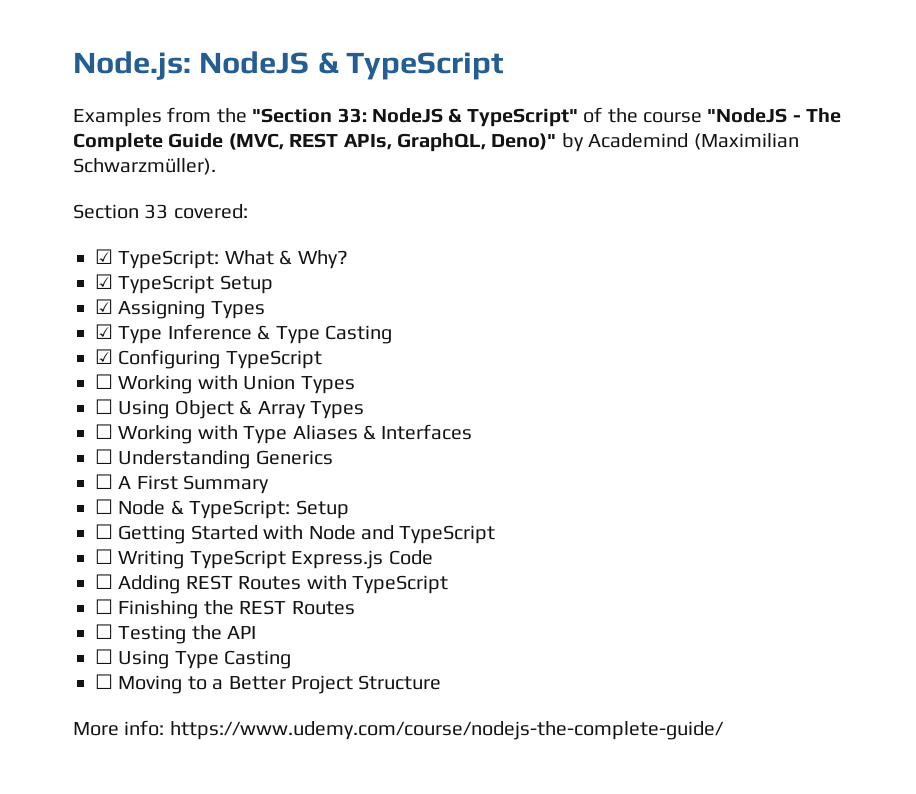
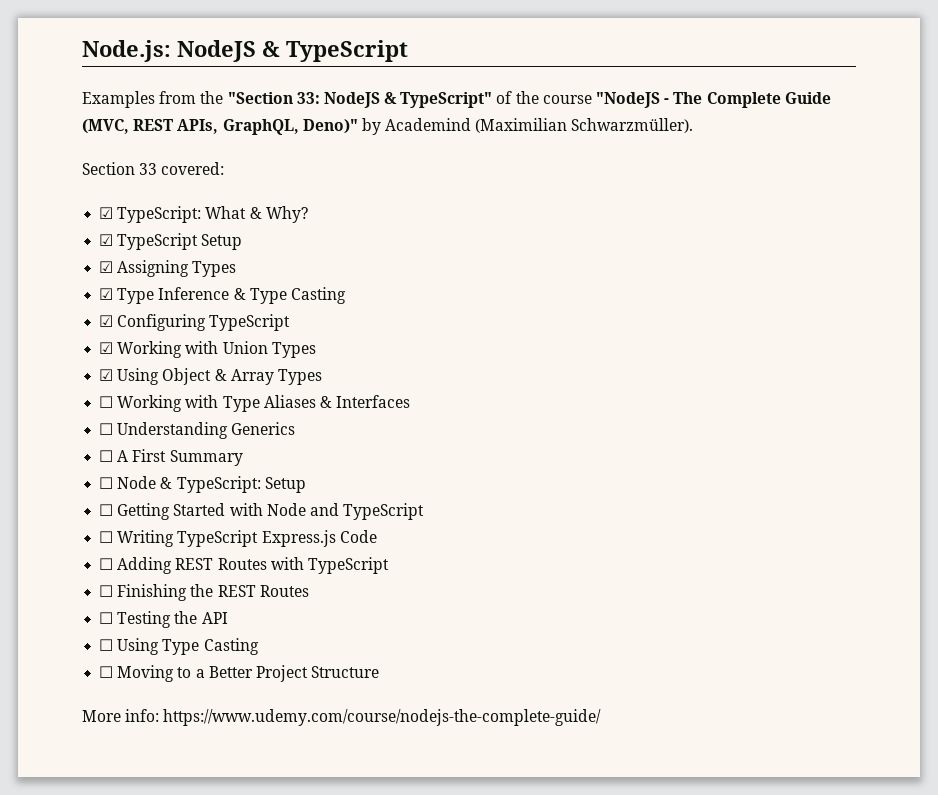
- ☐ Working with Union Types
+ ☑ Working with Union Types
- ☐ Using Object & Array Types
+ ☑ Using Object & Array Types

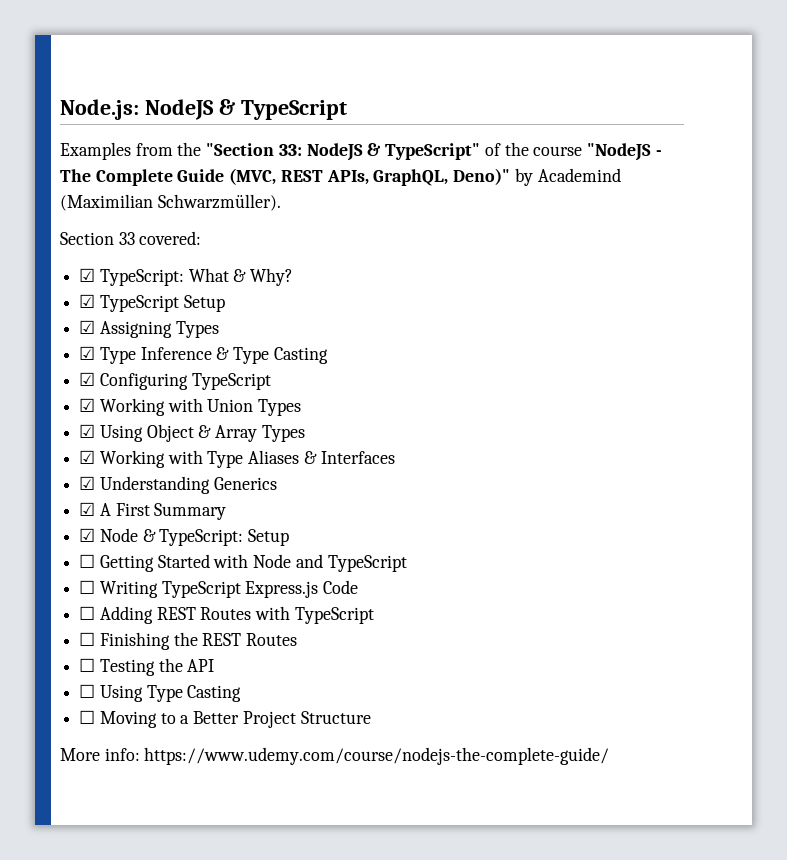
- ☐ Working with Type Aliases & Interfaces
+ ☑ Working with Type Aliases & Interfaces
- ☐ Understanding Generics
+ ☑ Understanding Generics
- ☐ A First Summary
+ ☑ A First Summary
- ☐ Node & TypeScript: Setup
+ ☑ Node & TypeScript: Setup

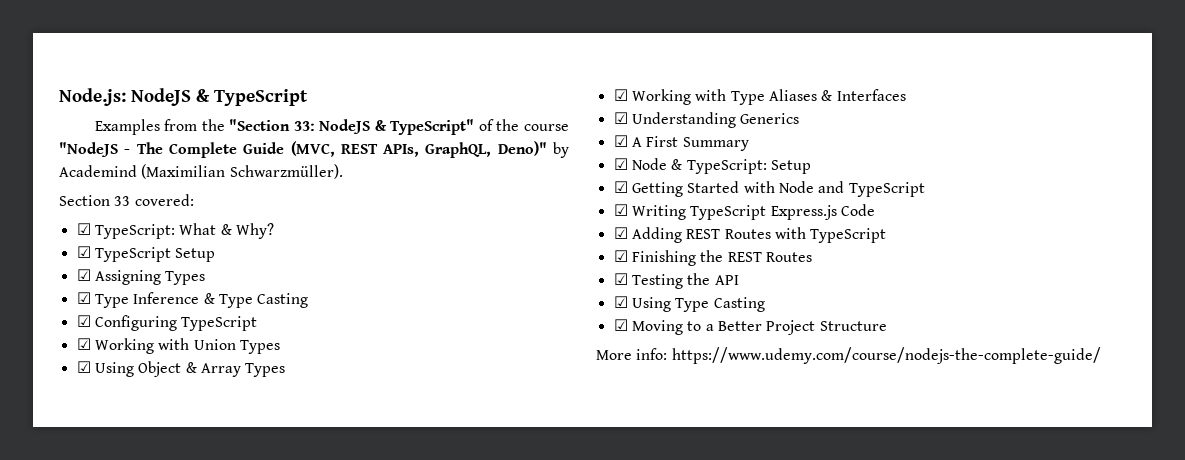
- ☐ Getting Started with Node and TypeScript
+ ☑ Getting Started with Node and TypeScript
- ☐ Writing TypeScript Express.js Code
+ ☑ Writing TypeScript Express.js Code
- ☐ Adding REST Routes with TypeScript
+ ☑ Adding REST Routes with TypeScript
- ☐ Finishing the REST Routes
+ ☑ Finishing the REST Routes
- ☐ Testing the API
+ ☑ Testing the API
- ☐ Using Type Casting
+ ☑ Using Type Casting
- ☐ Moving to a Better Project Structure
+ ☑ Moving to a Better Project Structure

